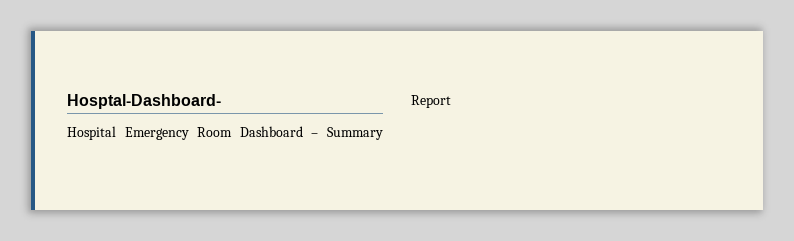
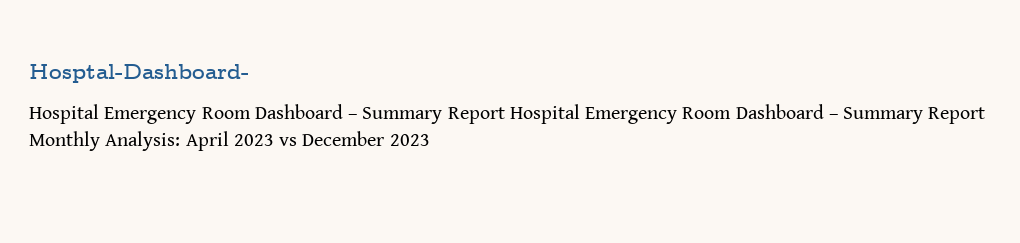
- Hospital Emergency Room Dashboard – Summary Report
+ Hospital Emergency Room Dashboard – Summary Report Hospital Emergency Room Dashboard – Summary Report Monthly Analysis: April 2023 vs December 2023

